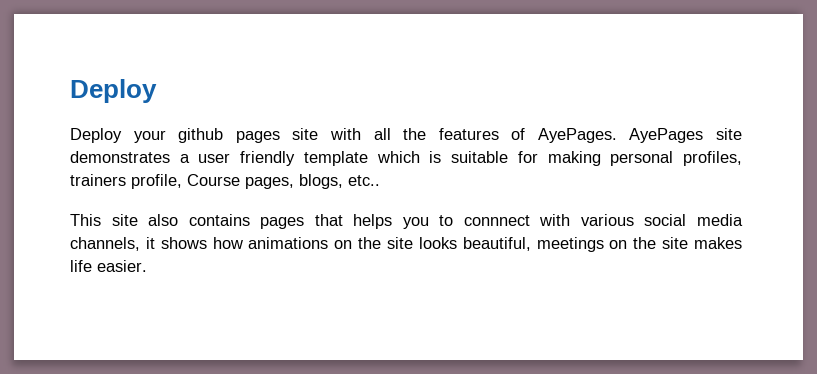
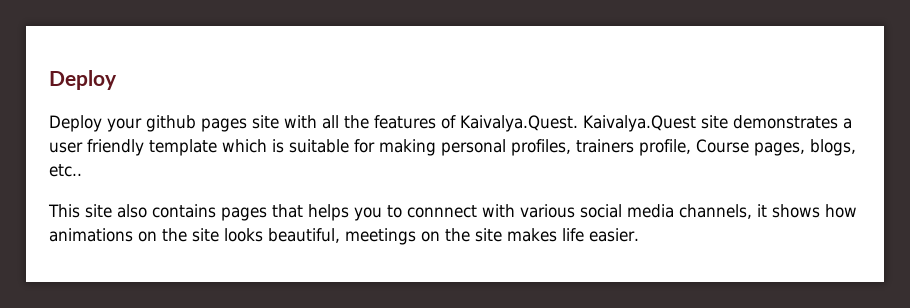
- Deploy your github pages site with all the features of AyePages. AyePages site demonstrates a user friendly template which is suitable for making personal profiles, trainers profile, Course pages, blogs, etc..
+ Deploy your github pages site with all the features of Kaivalya.Quest. Kaivalya.Quest site demonstrates a user friendly template which is suitable for making personal profiles, trainers profile, Course pages, blogs, etc..

